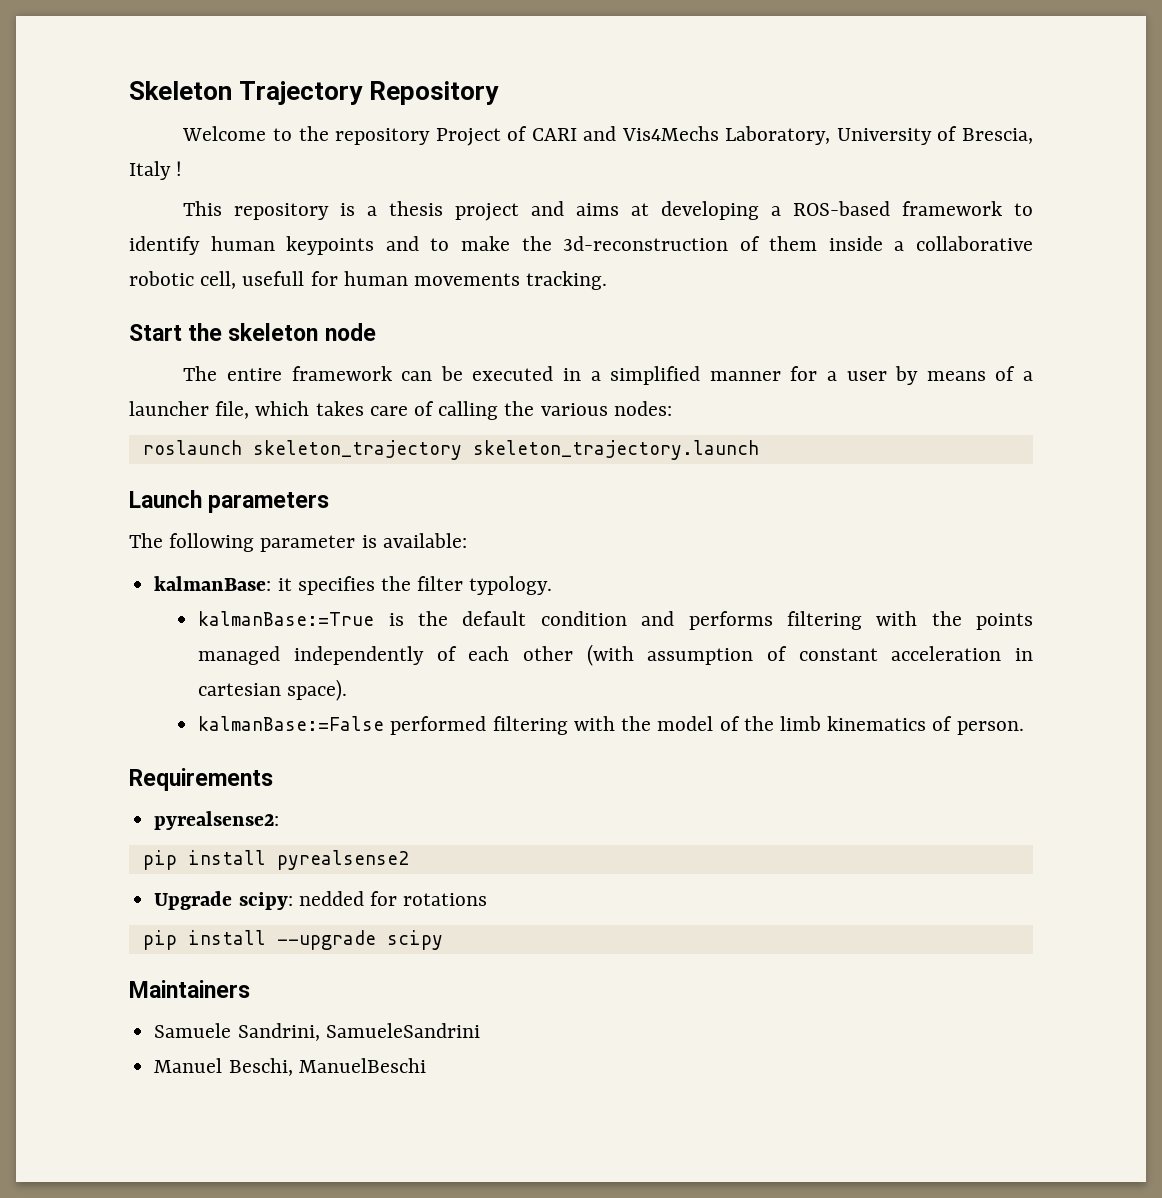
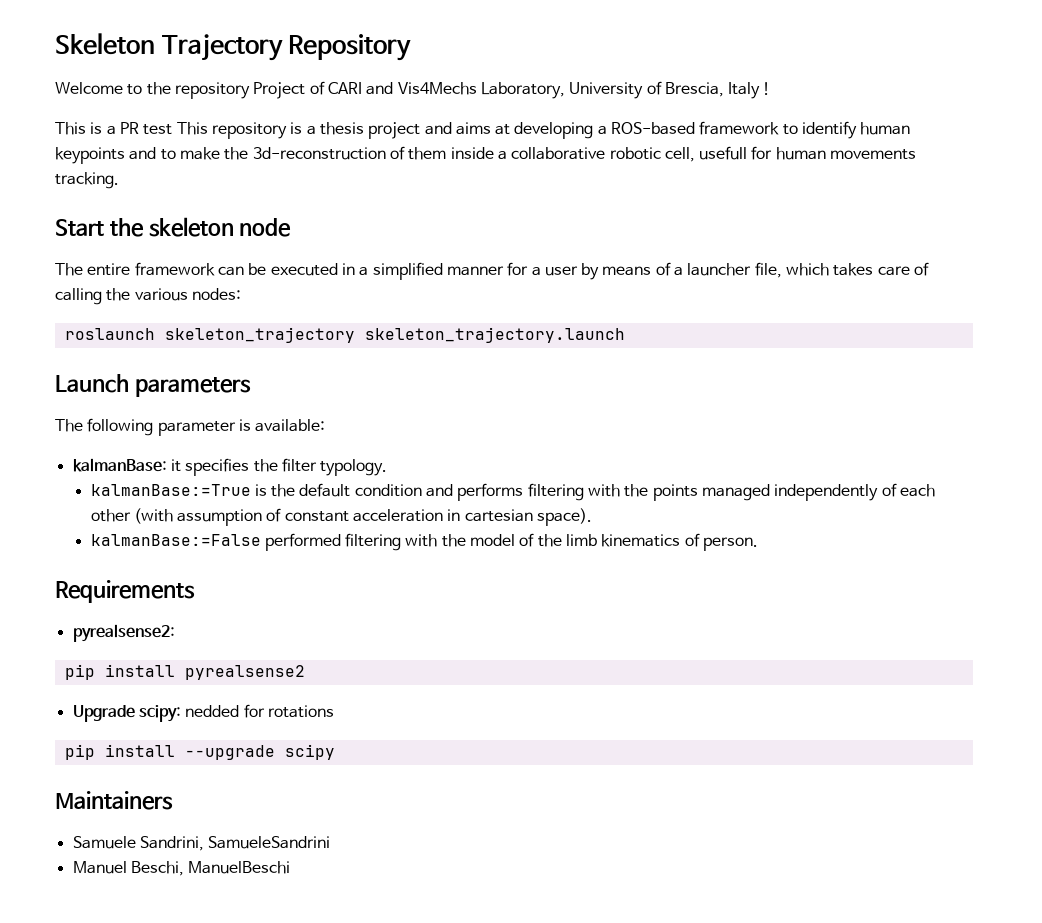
- This repository is a thesis project and aims at developing a ROS-based framework to identify human keypoints and to make the 3d-reconstruction of them inside a collaborative robotic cell, usefull for human movements tracking.
+ This is a PR test This repository is a thesis project and aims at developing a ROS-based framework to identify human keypoints and to make the 3d-reconstruction of them inside a collaborative robotic cell, usefull for human movements tracking.

